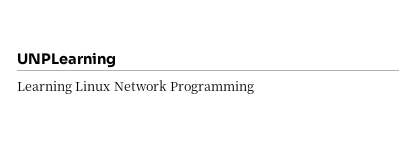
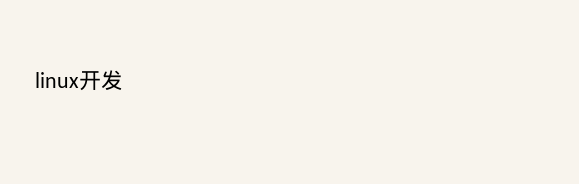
- UNPLearning
- Learning Linux Network Programming
+ linux开发

